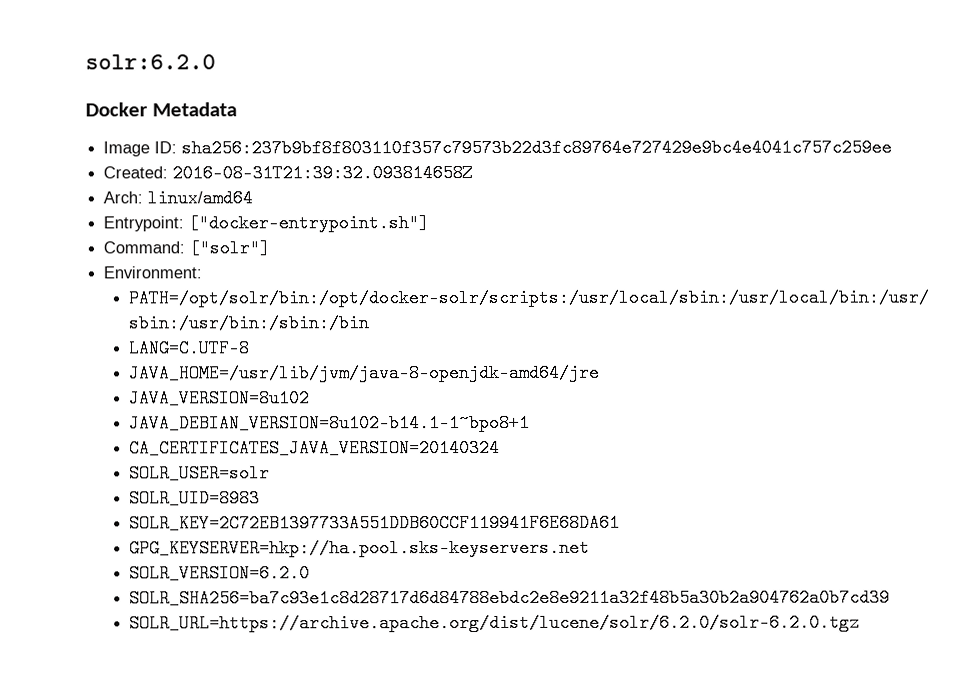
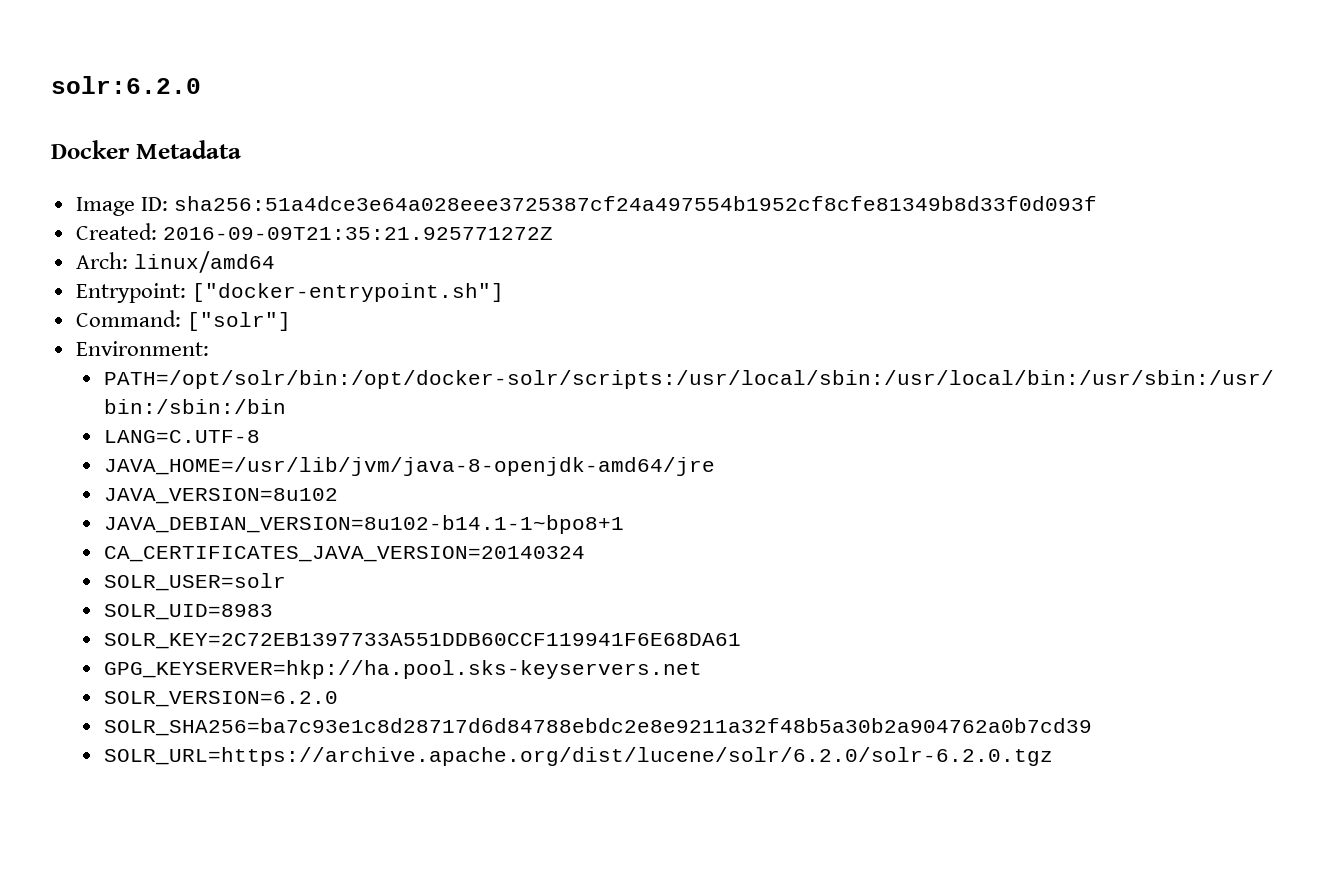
- Image ID: sha256:237b9bf8f803110f357c79573b22d3fc89764e727429e9bc4e4041c757c259ee
+ Image ID: sha256:51a4dce3e64a028eee3725387cf24a497554b1952cf8cfe81349b8d33f0d093f
- Created: 2016-08-31T21:39:32.093814658Z
+ Created: 2016-09-09T21:35:21.925771272Z

